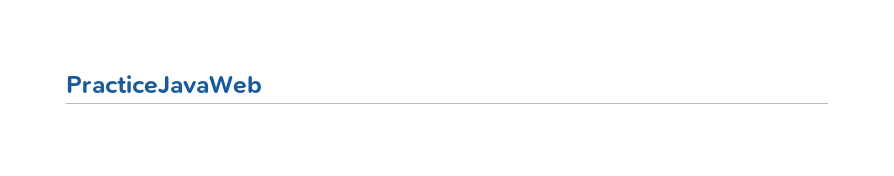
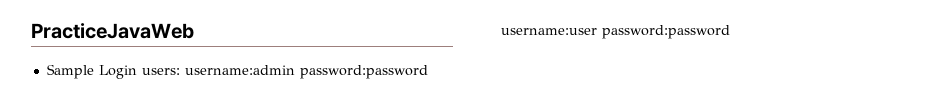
+ Sample Login users: username:admin password:password username:user password:password

